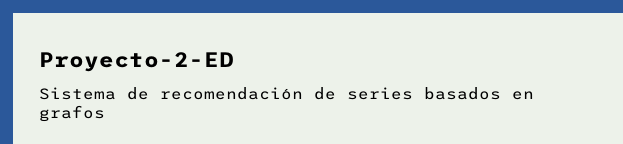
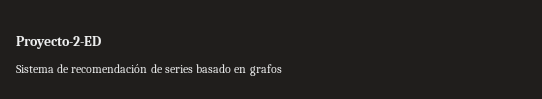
- Sistema de recomendación de series basados en grafos
+ Sistema de recomendación de series basado en grafos

